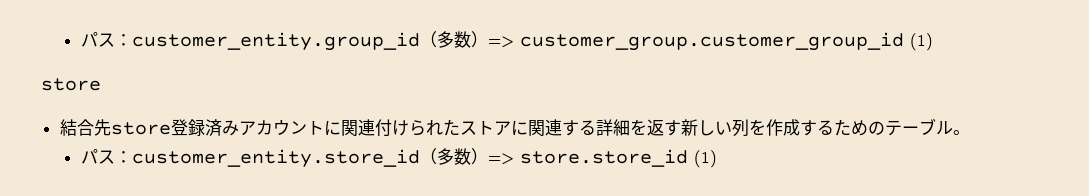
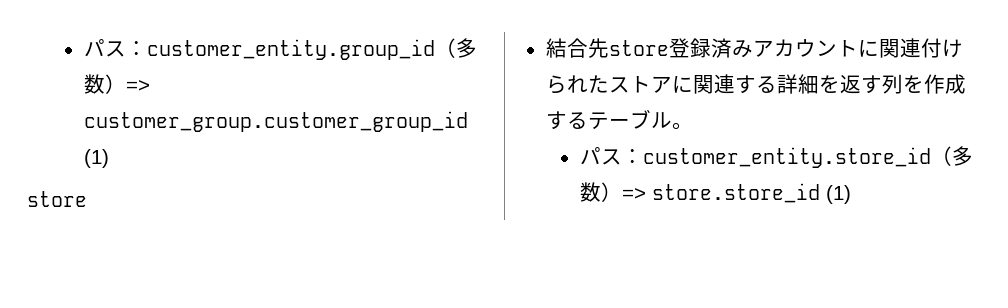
- 結合先store登録済みアカウントに関連付けられたストアに関連する詳細を返す新しい列を作成するためのテーブル。
+ 結合先store登録済みアカウントに関連付けられたストアに関連する詳細を返す列を作成するテーブル。

